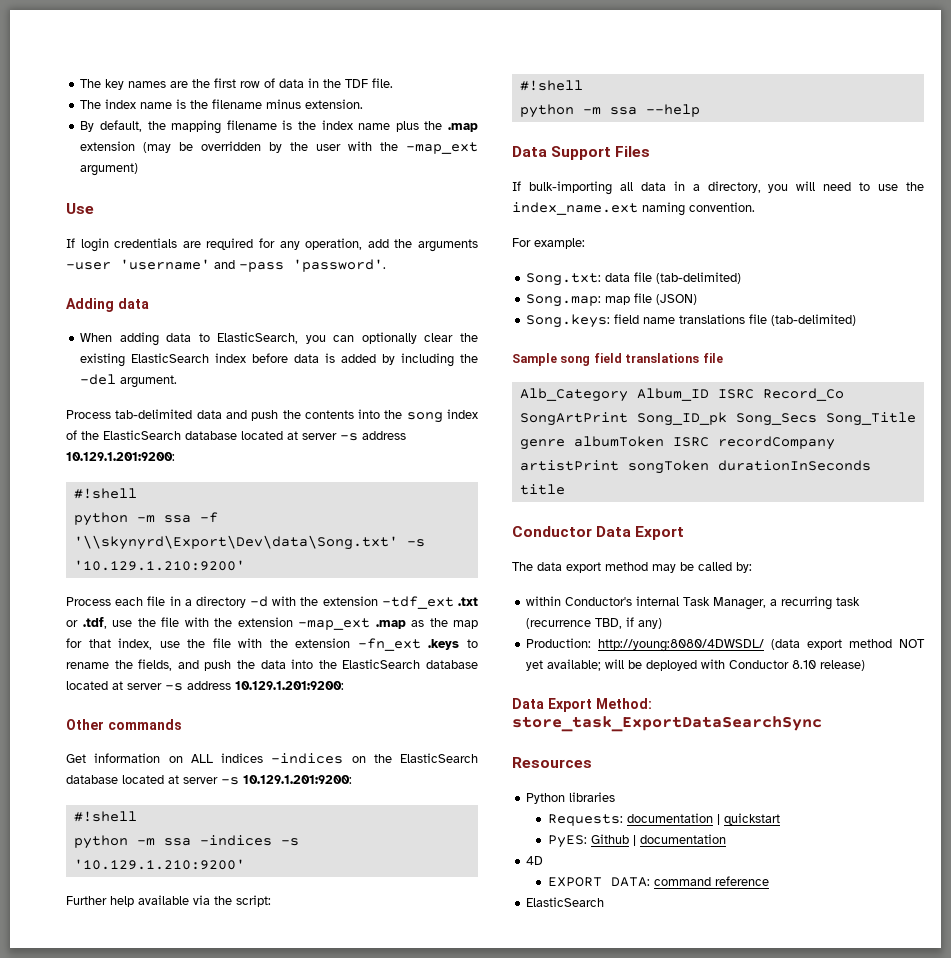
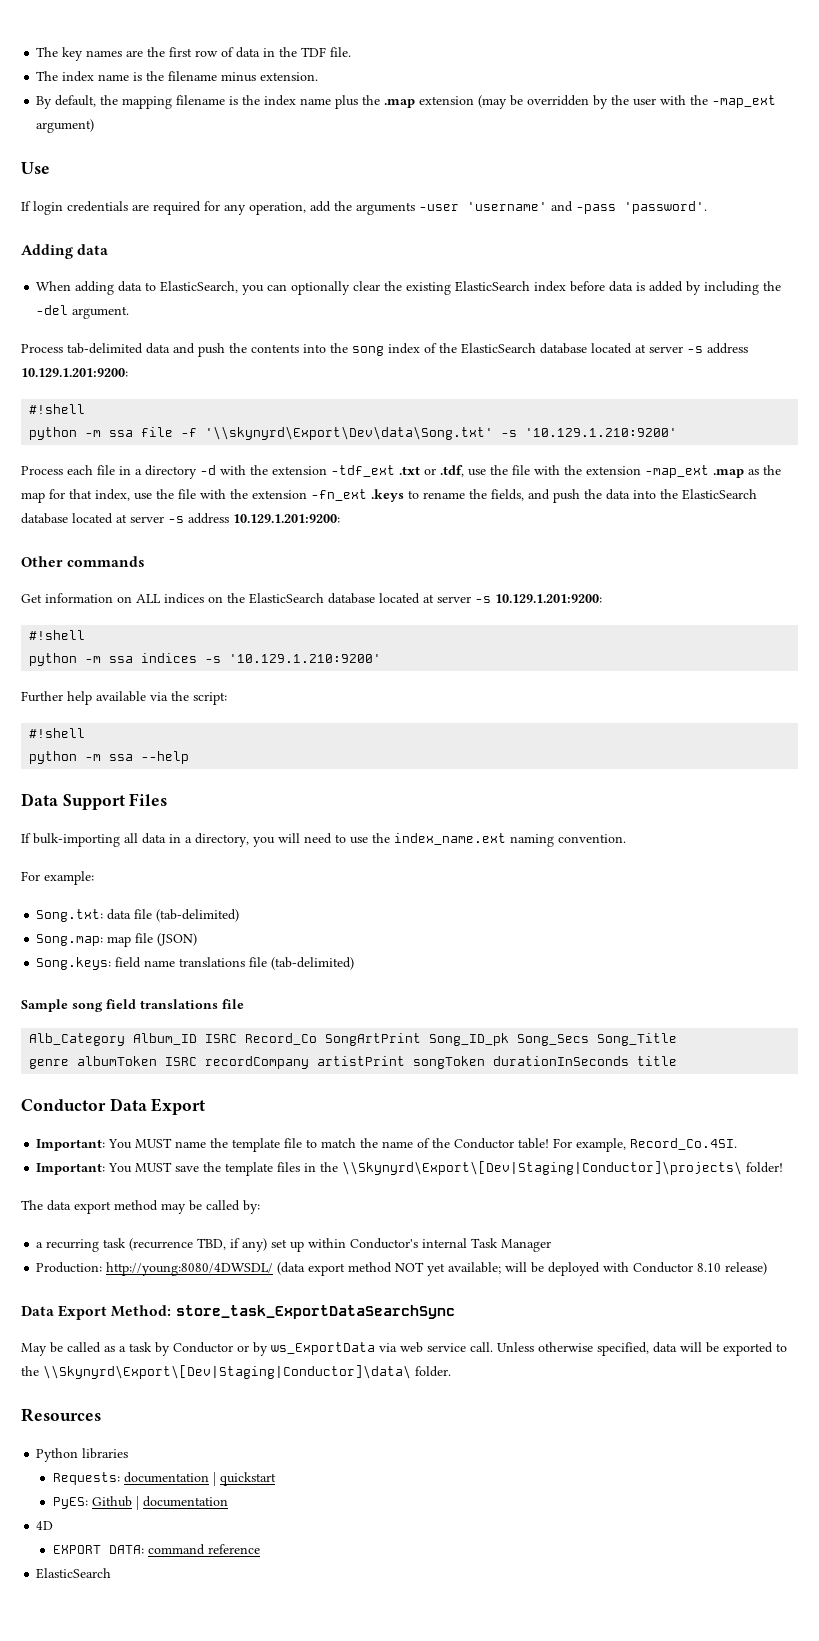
- python -m ssa -f '\\skynyrd\Export\Dev\data\Song.txt' -s '10.129.1.210:9200'
+ python -m ssa file -f '\\skynyrd\Export\Dev\data\Song.txt' -s '10.129.1.210:9200'
- Get information on ALL indices -indices on the ElasticSearch database located at server -s 10.129.1.201:9200:
+ Get information on ALL indices on the ElasticSearch database located at server -s 10.129.1.201:9200:
- python -m ssa -indices -s '10.129.1.210:9200'
+ python -m ssa indices -s '10.129.1.210:9200'
+ Important: You MUST name the template file to match the name of the Conductor table! For example, Record_Co.4SI.
+ Important: You MUST save the template files in the \\Skynyrd\Export\[Dev|Staging|Conductor]\projects\ folder!
- within Conductor's internal Task Manager, a recurring task (recurrence TBD, if any)
+ a recurring task (recurrence TBD, if any) set up within Conductor's internal Task Manager
+ May be called as a task by Conductor or by ws_ExportData via web service call. Unless otherwise specified, data will be exported to the \\Skynyrd\Export\[Dev|Staging|Conductor]\data\ folder.

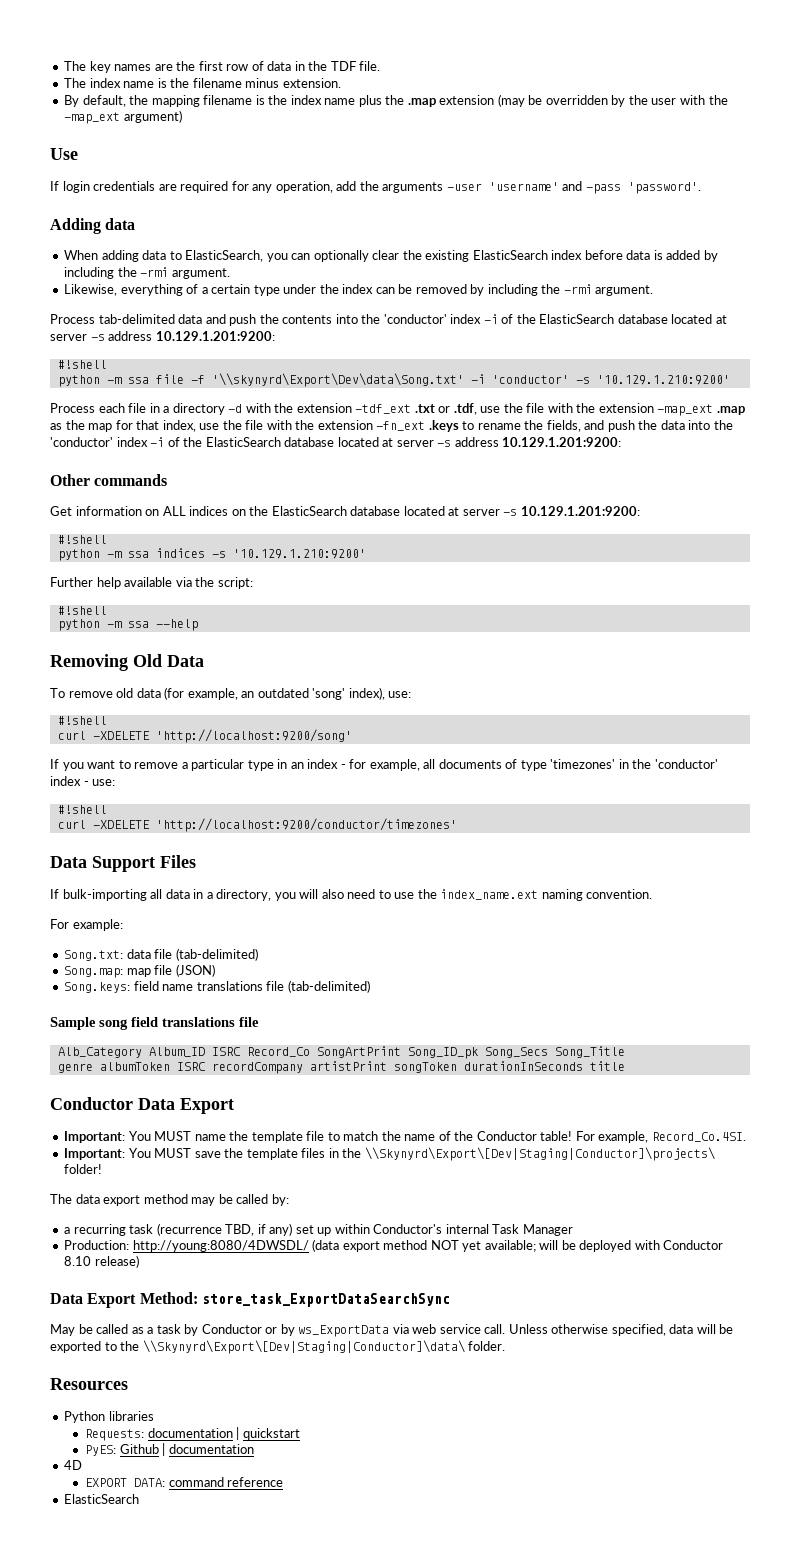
- When adding data to ElasticSearch, you can optionally clear the existing ElasticSearch index before data is added by including the -del argument.
+ When adding data to ElasticSearch, you can optionally clear the existing ElasticSearch index before data is added by including the -rmi argument.
+ Likewise, everything of a certain type under the index can be removed by including the -rmi argument.
- Process tab-delimited data and push the contents into the song index of the ElasticSearch database located at server -s address 10.129.1.201:9200:
+ Process tab-delimited data and push the contents into the 'conductor' index -i of the ElasticSearch database located at server -s address 10.129.1.201:9200:
- python -m ssa file -f '\\skynyrd\Export\Dev\data\Song.txt' -s '10.129.1.210:9200'
+ python -m ssa file -f '\\skynyrd\Export\Dev\data\Song.txt' -i 'conductor' -s '10.129.1.210:9200'
- Process each file in a directory -d with the extension -tdf_ext .txt or .tdf, use the file with the extension -map_ext .map as the map for that index, use the file with the extension -fn_ext .keys to rename the fields, and push the data into the ElasticSearch database located at server -s address 10.129.1.201:9200:
+ Process each file in a directory -d with the extension -tdf_ext .txt or .tdf, use the file with the extension -map_ext .map as the map for that index, use the file with the extension -fn_ext .keys to rename the fields, and push the data into the 'conductor' index -i of the ElasticSearch database located at server -s address 10.129.1.201:9200:
+ Removing Old Data
+ To remove old data (for example, an outdated 'song' index), use:
+ #!shell
+ curl -XDELETE 'http://localhost:9200/song'
+ If you want to remove a particular type in an index - for example, all documents of type 'timezones' in the 'conductor' index - use:
+ #!shell
+ curl -XDELETE 'http://localhost:9200/conductor/timezones'
- If bulk-importing all data in a directory, you will need to use the index_name.ext naming convention.
+ If bulk-importing all data in a directory, you will also need to use the index_name.ext naming convention.

